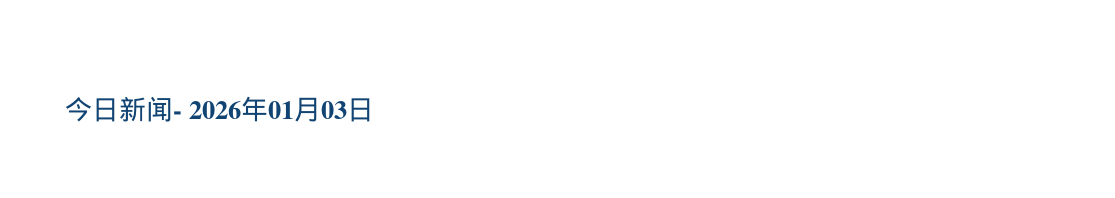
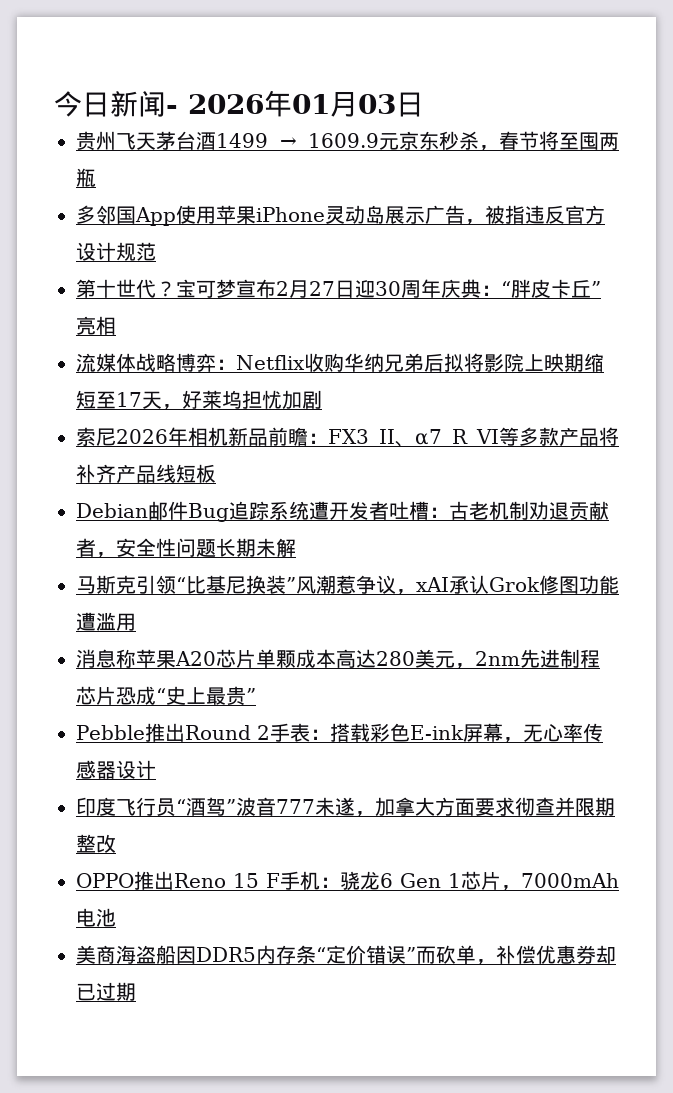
+ 贵州飞天茅台酒1499 → 1609.9元京东秒杀，春节将至囤两瓶
+ 多邻国App使用苹果iPhone灵动岛展示广告，被指违反官方设计规范
+ 第十世代？宝可梦宣布2月27日迎30周年庆典：“胖皮卡丘”亮相
+ 流媒体战略博弈：Netflix收购华纳兄弟后拟将影院上映期缩短至17天，好莱坞担忧加剧
+ 索尼2026年相机新品前瞻：FX3 II、α7 R VI等多款产品将补齐产品线短板
+ Debian邮件Bug追踪系统遭开发者吐槽：古老机制劝退贡献者，安全性问题长期未解
+ 马斯克引领“比基尼换装”风潮惹争议，xAI承认Grok修图功能遭滥用
+ 消息称苹果A20芯片单颗成本高达280美元，2nm先进制程芯片恐成“史上最贵”
+ Pebble推出Round 2手表：搭载彩色E-ink屏幕，无心率传感器设计
+ 印度飞行员“酒驾”波音777未遂，加拿大方面要求彻查并限期整改
+ OPPO推出Reno 15 F手机：骁龙6 Gen 1芯片，7000mAh电池
+ 美商海盗船因DDR5内存条“定价错误”而砍单，补偿优惠券却已过期

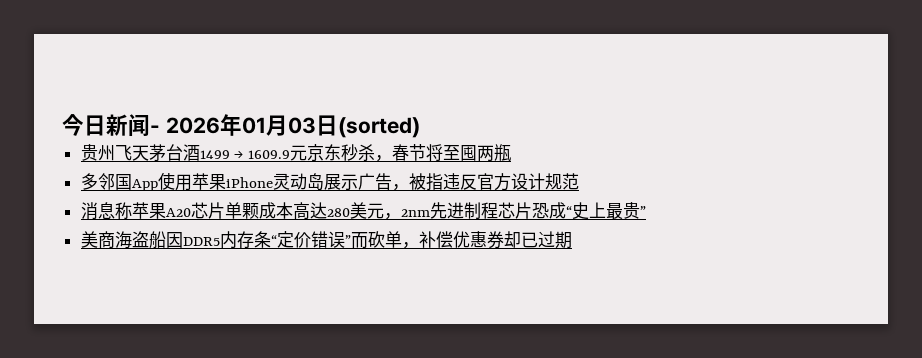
- 今日新闻- 2026年01月03日
+ 今日新闻- 2026年01月03日(sorted)
- 第十世代？宝可梦宣布2月27日迎30周年庆典：“胖皮卡丘”亮相
- 流媒体战略博弈：Netflix收购华纳兄弟后拟将影院上映期缩短至17天，好莱坞担忧加剧
- 索尼2026年相机新品前瞻：FX3 II、α7 R VI等多款产品将补齐产品线短板
- Debian邮件Bug追踪系统遭开发者吐槽：古老机制劝退贡献者，安全性问题长期未解
- 马斯克引领“比基尼换装”风潮惹争议，xAI承认Grok修图功能遭滥用
- Pebble推出Round 2手表：搭载彩色E-ink屏幕，无心率传感器设计
- 印度飞行员“酒驾”波音777未遂，加拿大方面要求彻查并限期整改
- OPPO推出Reno 15 F手机：骁龙6 Gen 1芯片，7000mAh电池

